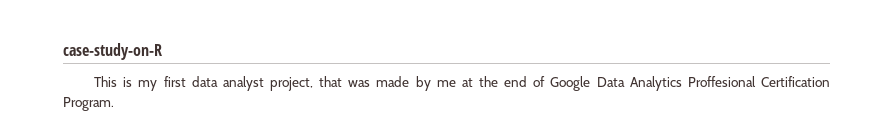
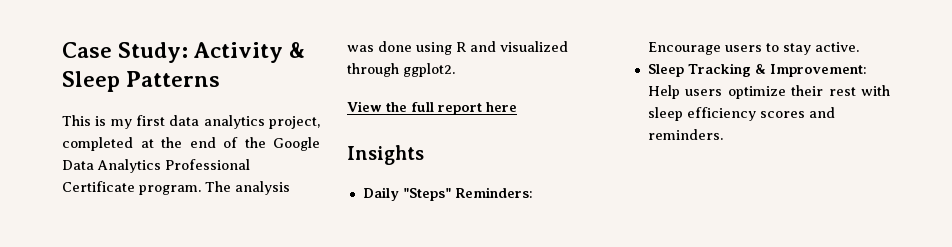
- case-study-on-R
+ Case Study: Activity & Sleep Patterns
- This is my first data analyst project, that was made by me at the end of Google Data Analytics Proffesional Certification Program.
+ This is my first data analytics project, completed at the end of the Google Data Analytics Professional Certificate program. The analysis was done using R and visualized through ggplot2.
+ View the full report here
+ Insights
+ Daily "Steps" Reminders: Encourage users to stay active.
+ Sleep Tracking & Improvement: Help users optimize their rest with sleep efficiency scores and reminders.

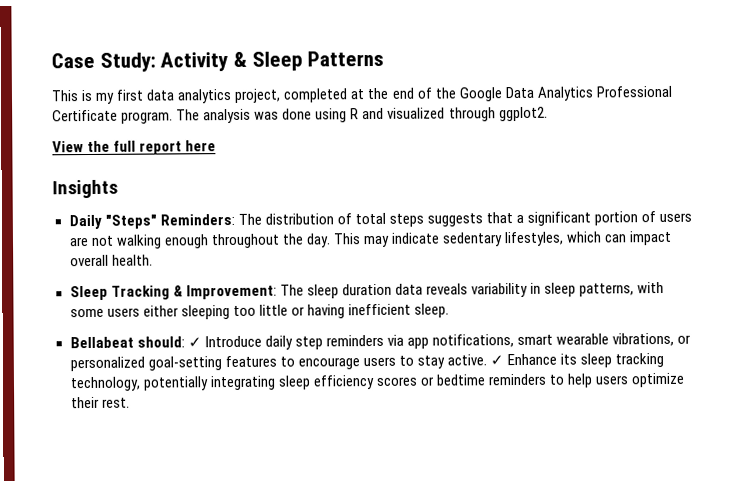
- Daily "Steps" Reminders: Encourage users to stay active.
- Sleep Tracking & Improvement: Help users optimize their rest with sleep efficiency scores and reminders.
+ Daily "Steps" Reminders: The distribution of total steps suggests that a significant portion of users are not walking enough throughout the day. This may indicate sedentary lifestyles, which can impact overall health.
+ Sleep Tracking & Improvement: The sleep duration data reveals variability in sleep patterns, with some users either sleeping too little or having inefficient sleep.
+ Bellabeat should: ✓ Introduce daily step reminders via app notifications, smart wearable vibrations, or personalized goal-setting features to encourage users to stay active. ✓ Enhance its sleep tracking technology, potentially integrating sleep efficiency scores or bedtime reminders to help users optimize their rest.

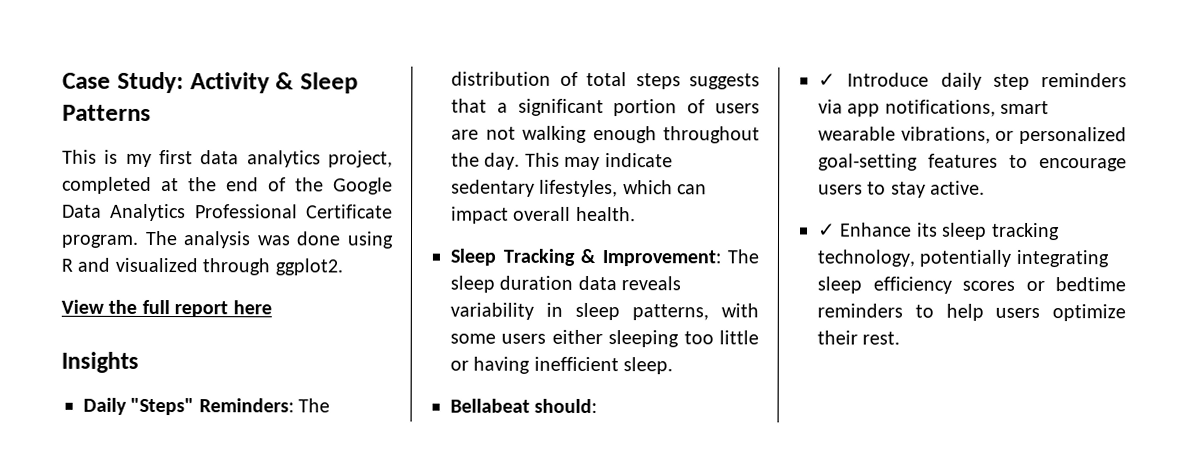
- Bellabeat should: ✓ Introduce daily step reminders via app notifications, smart wearable vibrations, or personalized goal-setting features to encourage users to stay active. ✓ Enhance its sleep tracking technology, potentially integrating sleep efficiency scores or bedtime reminders to help users optimize their rest.
+ Bellabeat should:
+ ✓ Introduce daily step reminders via app notifications, smart wearable vibrations, or personalized goal-setting features to encourage users to stay active.
+ ✓ Enhance its sleep tracking technology, potentially integrating sleep efficiency scores or bedtime reminders to help users optimize their rest.

